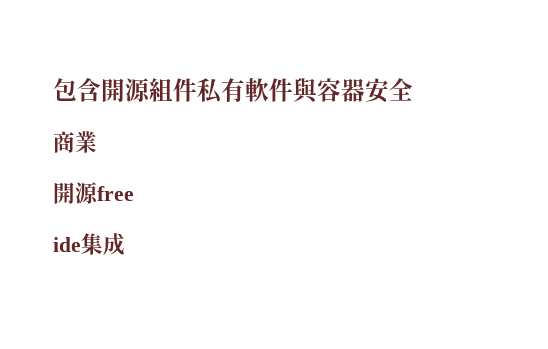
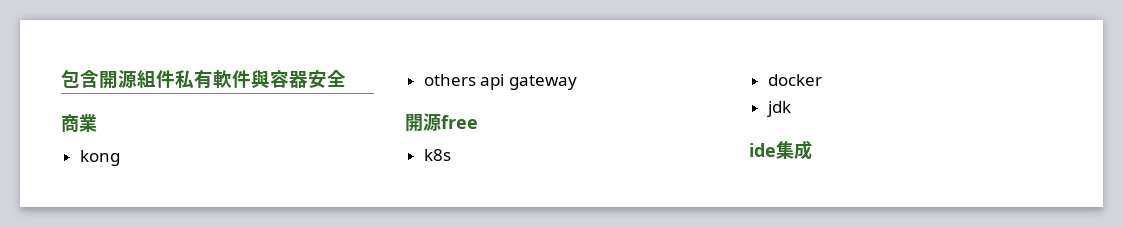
+ kong
+ others api gateway
+ k8s
+ docker
+ jdk

